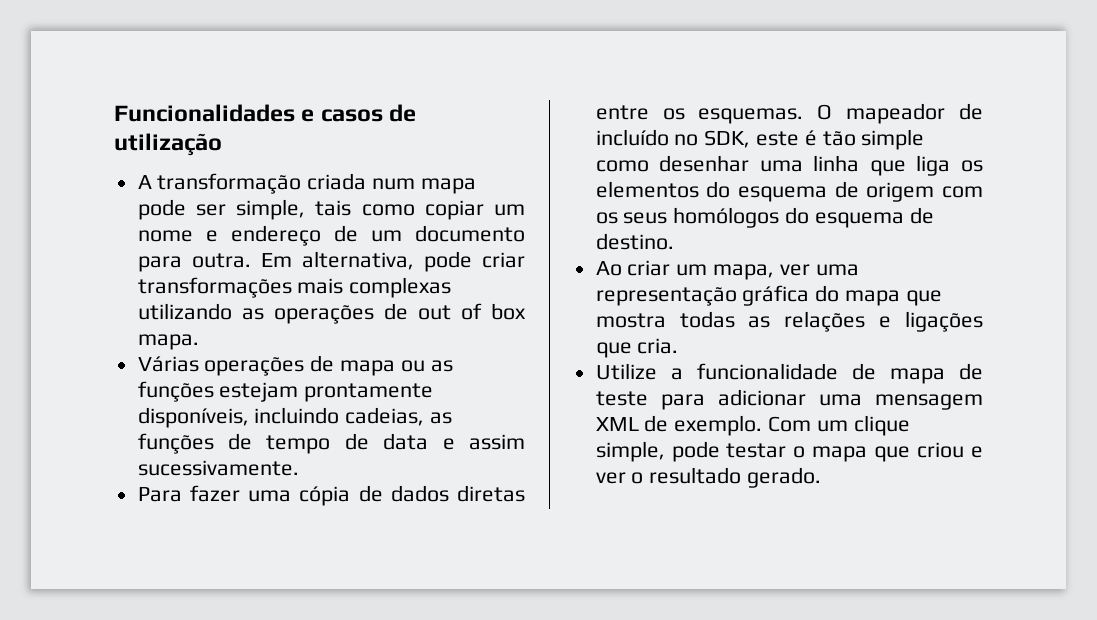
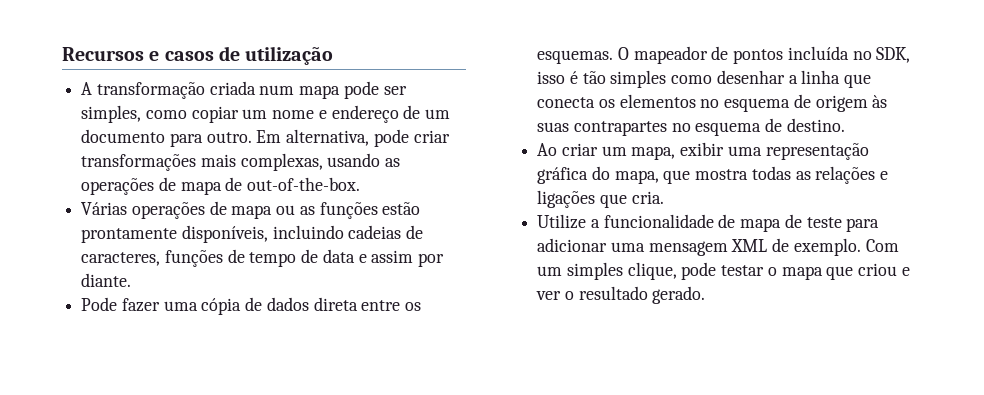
- Funcionalidades e casos de utilização
+ Recursos e casos de utilização
- A transformação criada num mapa pode ser simple, tais como copiar um nome e endereço de um documento para outra.
+ A transformação criada num mapa pode ser simples, como copiar um nome e endereço de um documento para outro.
- Em alternativa, pode criar transformações mais complexas utilizando as operações de out of box mapa.
+ Em alternativa, pode criar transformações mais complexas, usando as operações de mapa de out-of-the-box.
- Várias operações de mapa ou as funções estejam prontamente disponíveis, incluindo cadeias, as funções de tempo de data e assim sucessivamente.
- Para fazer uma cópia de dados diretas entre os esquemas.
+ Várias operações de mapa ou as funções estão prontamente disponíveis, incluindo cadeias de caracteres, funções de tempo de data e assim por diante.
+ Pode fazer uma cópia de dados direta entre os esquemas.
- O mapeador de incluído no SDK, este é tão simple como desenhar uma linha que liga os elementos do esquema de origem com os seus homólogos do esquema de destino.
+ O mapeador de pontos incluída no SDK, isso é tão simples como desenhar a linha que conecta os elementos no esquema de origem às suas contrapartes no esquema de destino.
- Ao criar um mapa, ver uma representação gráfica do mapa que mostra todas as relações e ligações que cria.
+ Ao criar um mapa, exibir uma representação gráfica do mapa, que mostra todas as relações e ligações que cria.
- Com um clique simple, pode testar o mapa que criou e ver o resultado gerado.
+ Com um simples clique, pode testar o mapa que criou e ver o resultado gerado.

